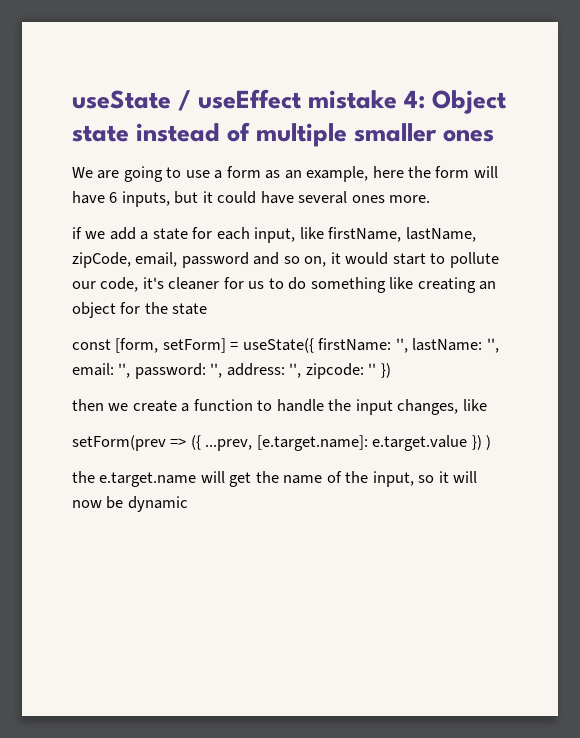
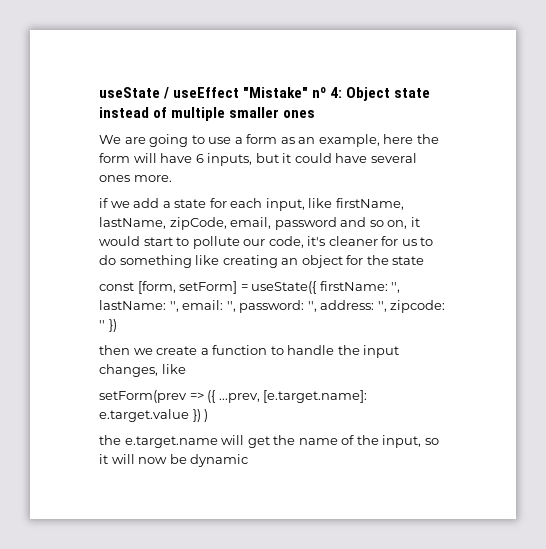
- useState / useEffect mistake 4: Object state instead of multiple smaller ones
+ useState / useEffect "Mistake" nº 4: Object state instead of multiple smaller ones

